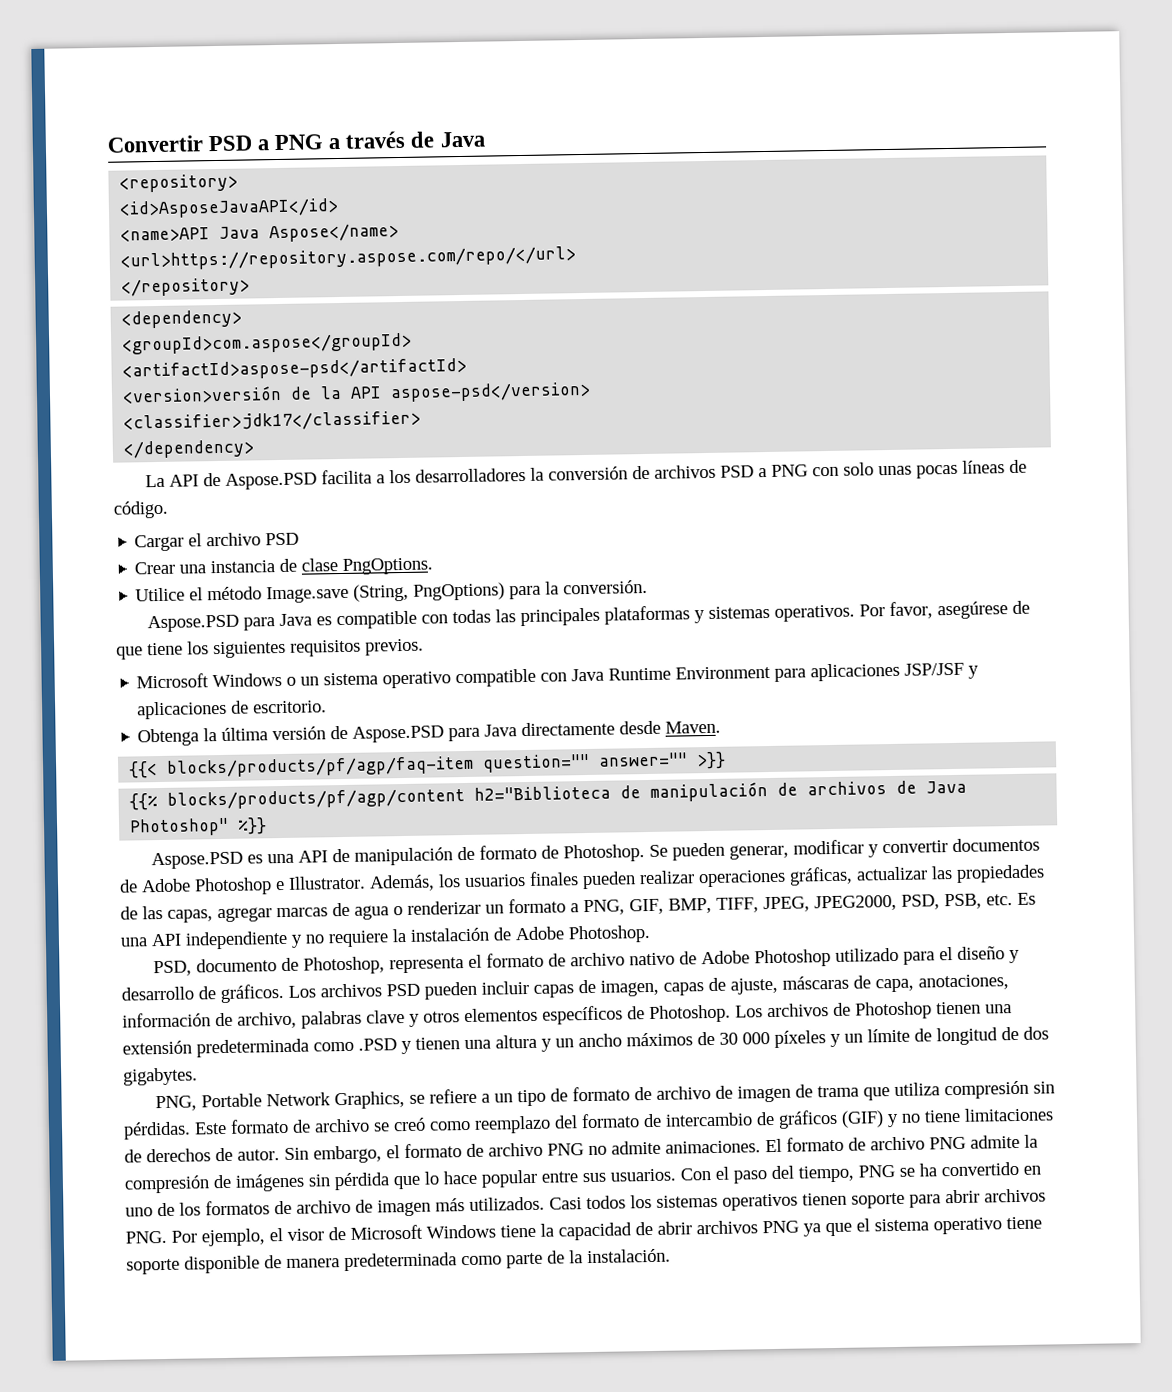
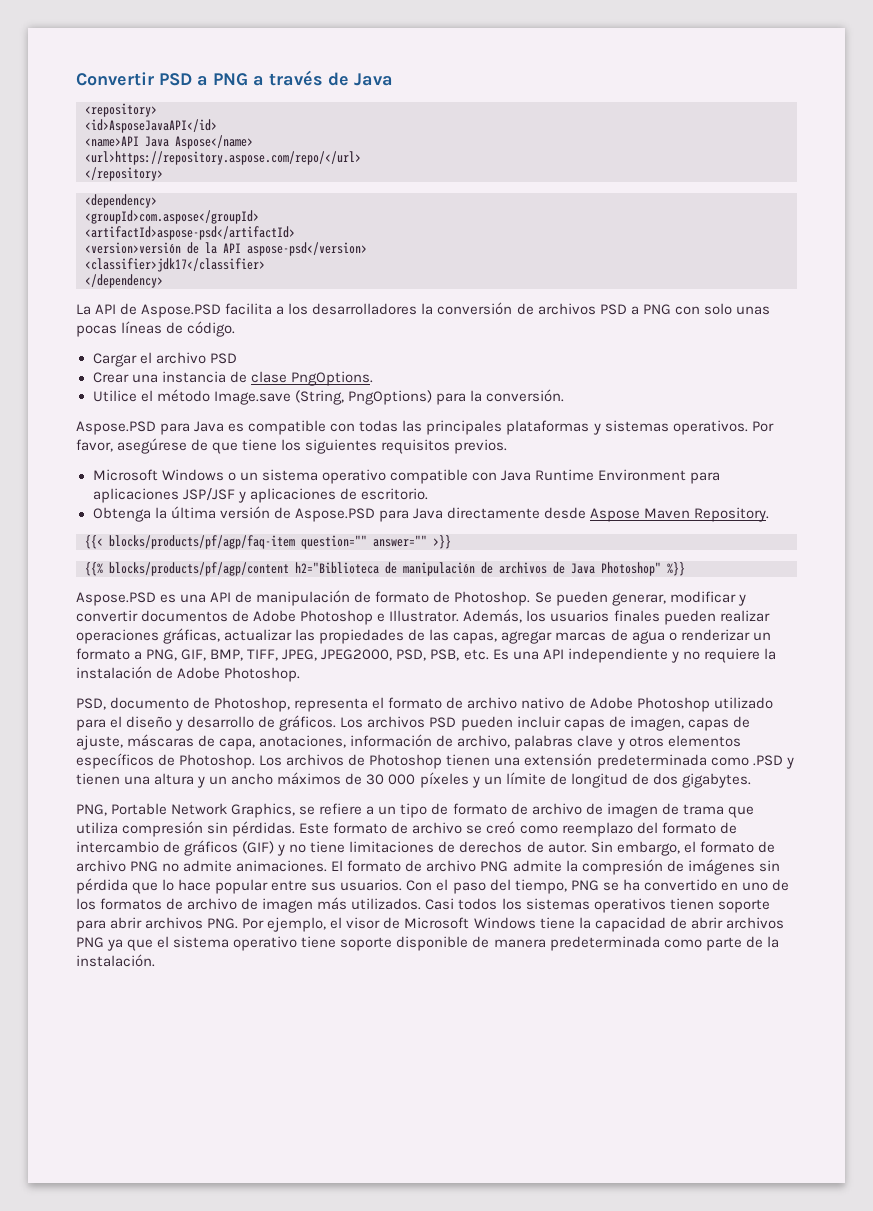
- Obtenga la última versión de Aspose.PSD para Java directamente desde Maven.
+ Obtenga la última versión de Aspose.PSD para Java directamente desde Aspose Maven Repository.

